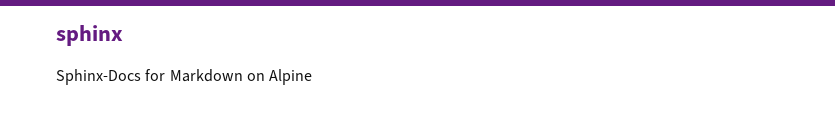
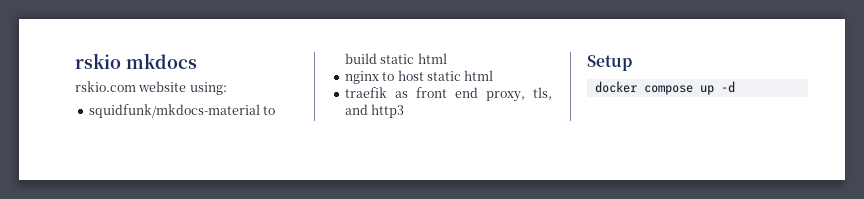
- sphinx
- Sphinx-Docs for Markdown on Alpine
+ rskio mkdocs
+ rskio.com website using:
+ squidfunk/mkdocs-material to build static html
+ nginx to host static html
+ traefik as front end proxy, tls, and http3
+ Setup
+ docker compose up -d

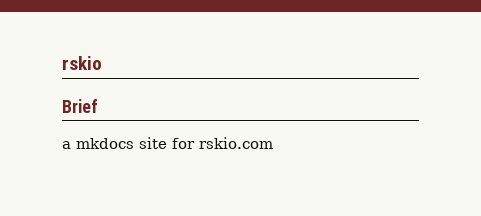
- rskio mkdocs
- rskio.com website using:
- squidfunk/mkdocs-material to build static html
- nginx to host static html
- traefik as front end proxy, tls, and http3
- Setup
- docker compose up -d
+ rskio
+ Brief
+ a mkdocs site for rskio.com

